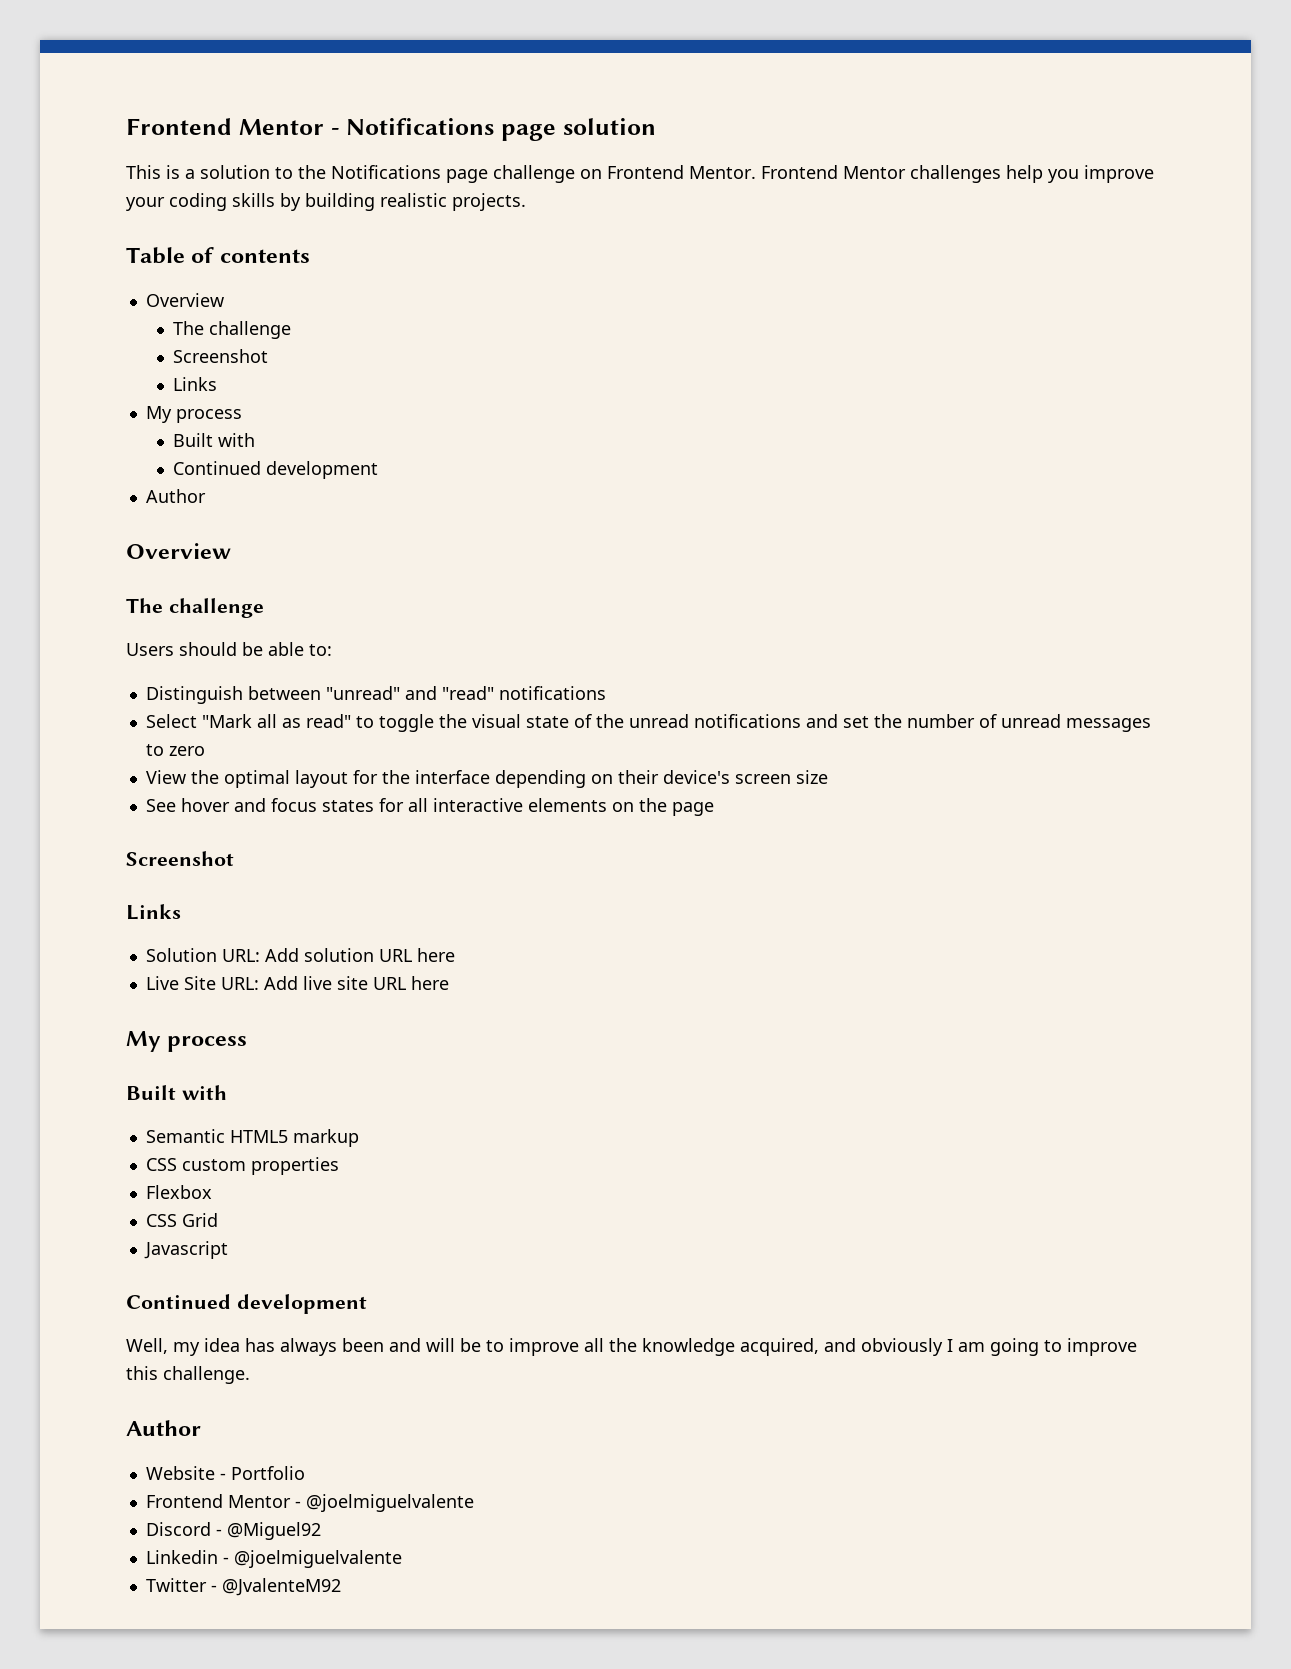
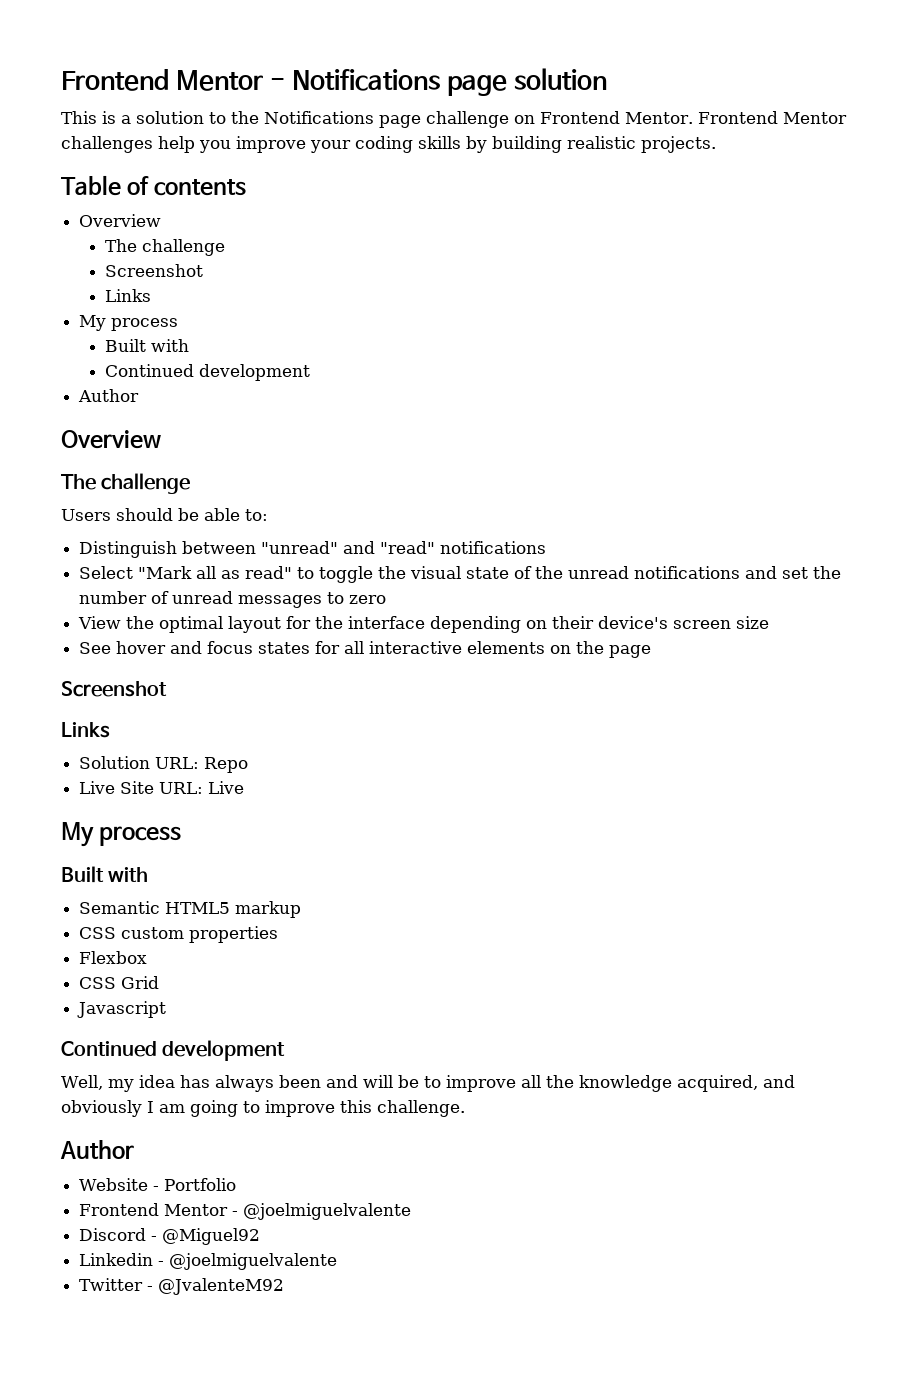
- Solution URL: Add solution URL here
+ Solution URL: Repo
- Live Site URL: Add live site URL here
+ Live Site URL: Live

